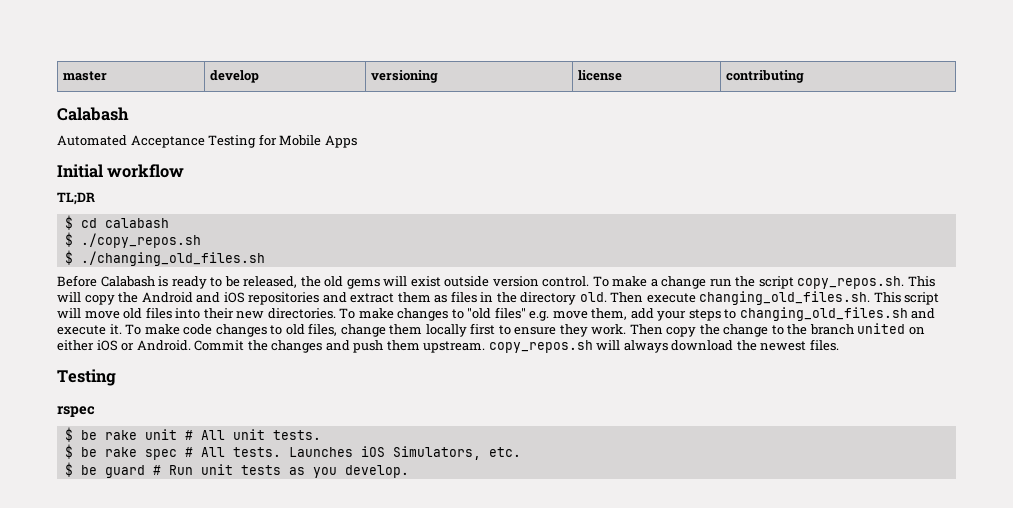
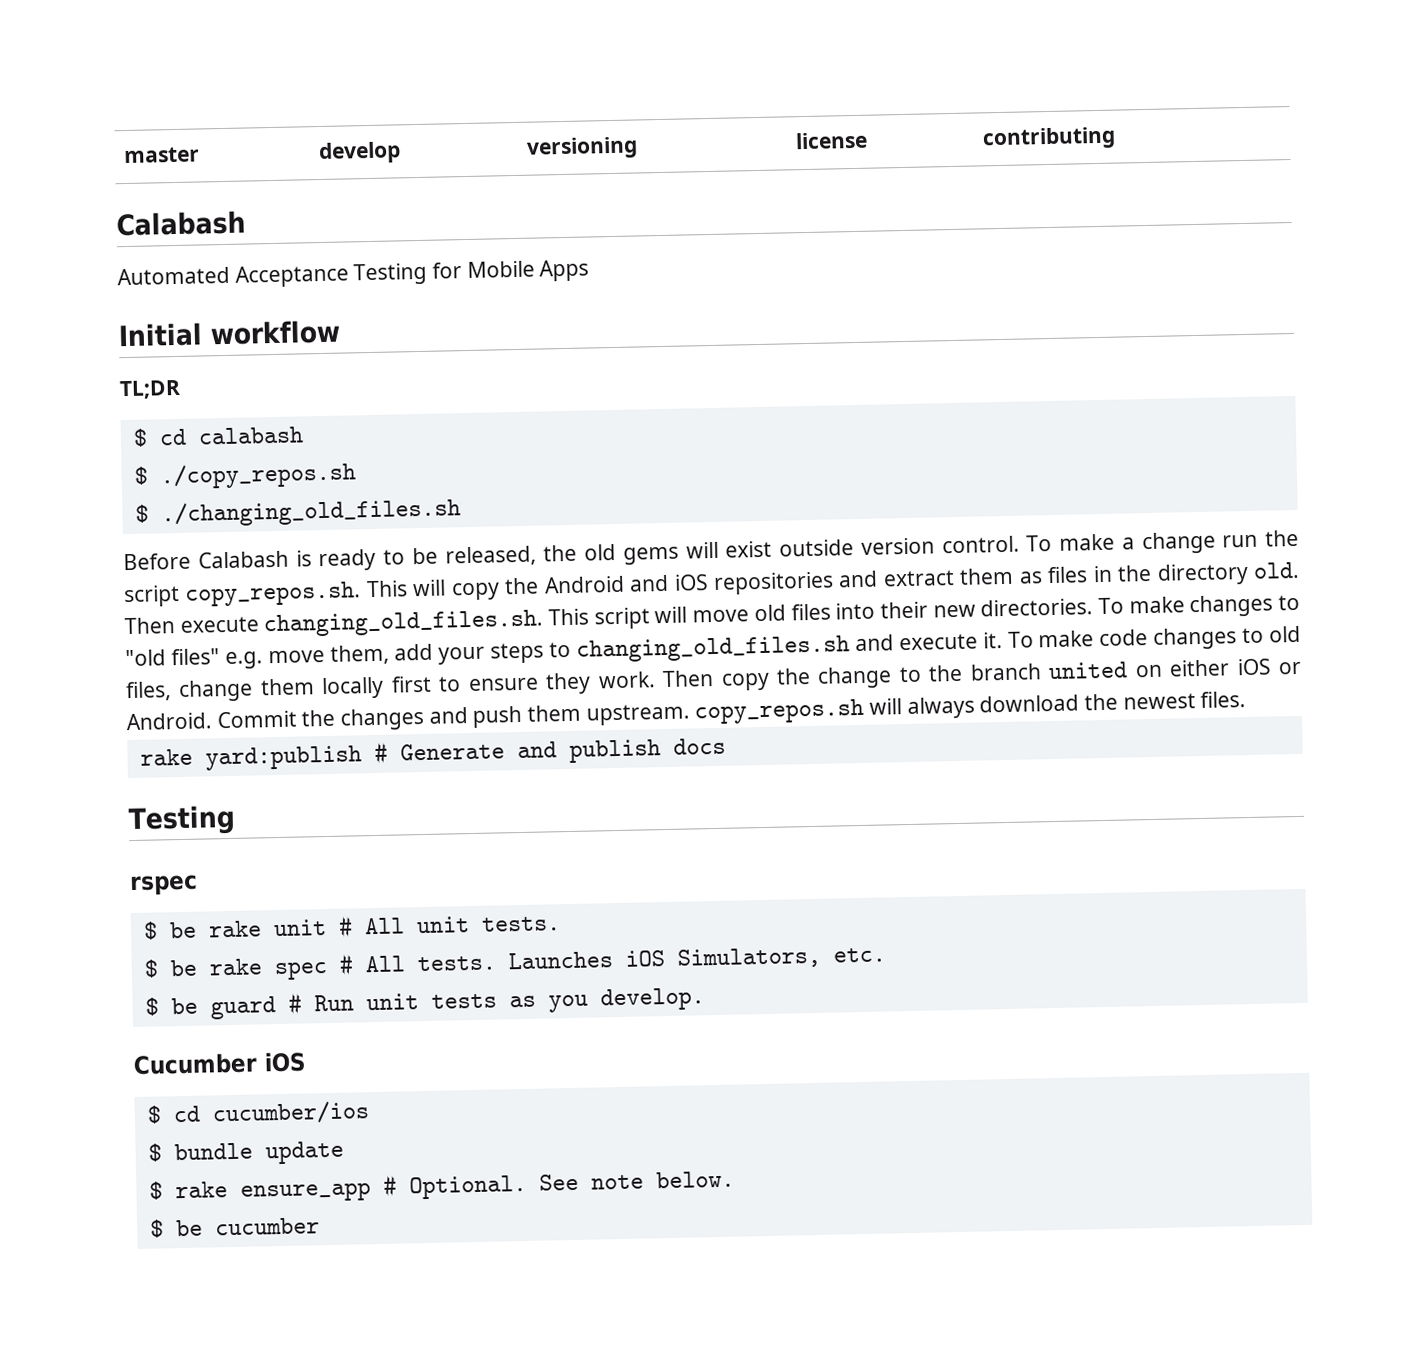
+ rake yard:publish # Generate and publish docs
+ Cucumber iOS
+ $ cd cucumber/ios
+ $ bundle update
+ $ rake ensure_app # Optional. See note below.
+ $ be cucumber

